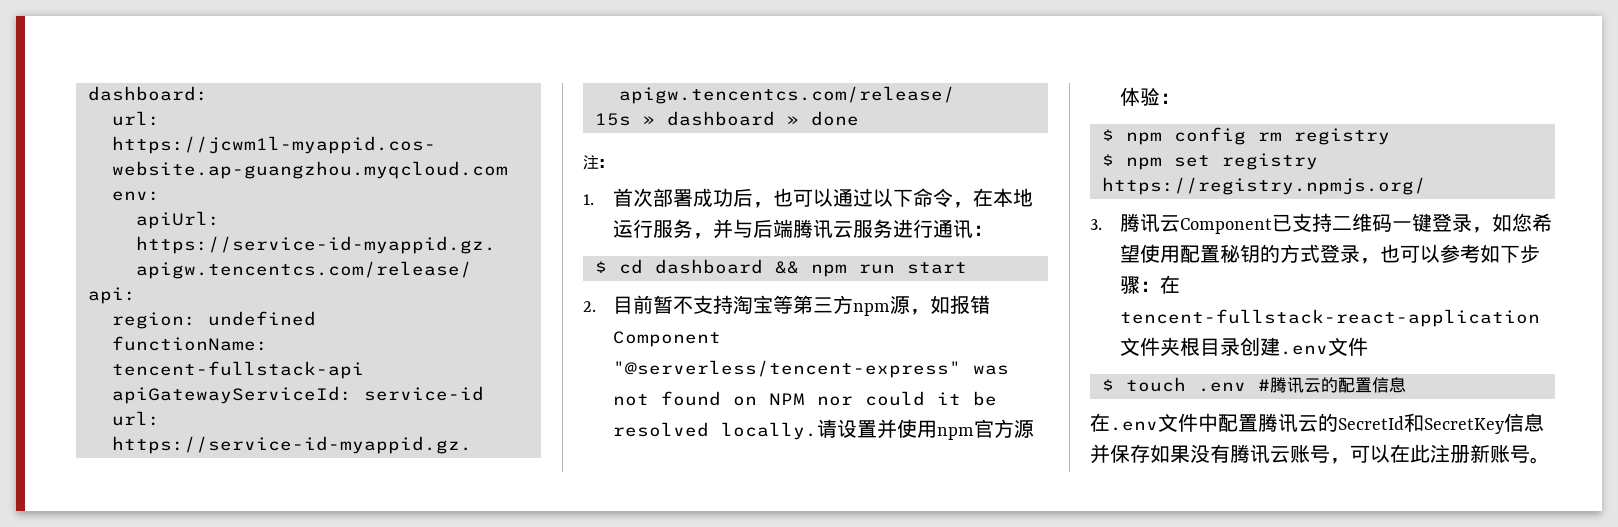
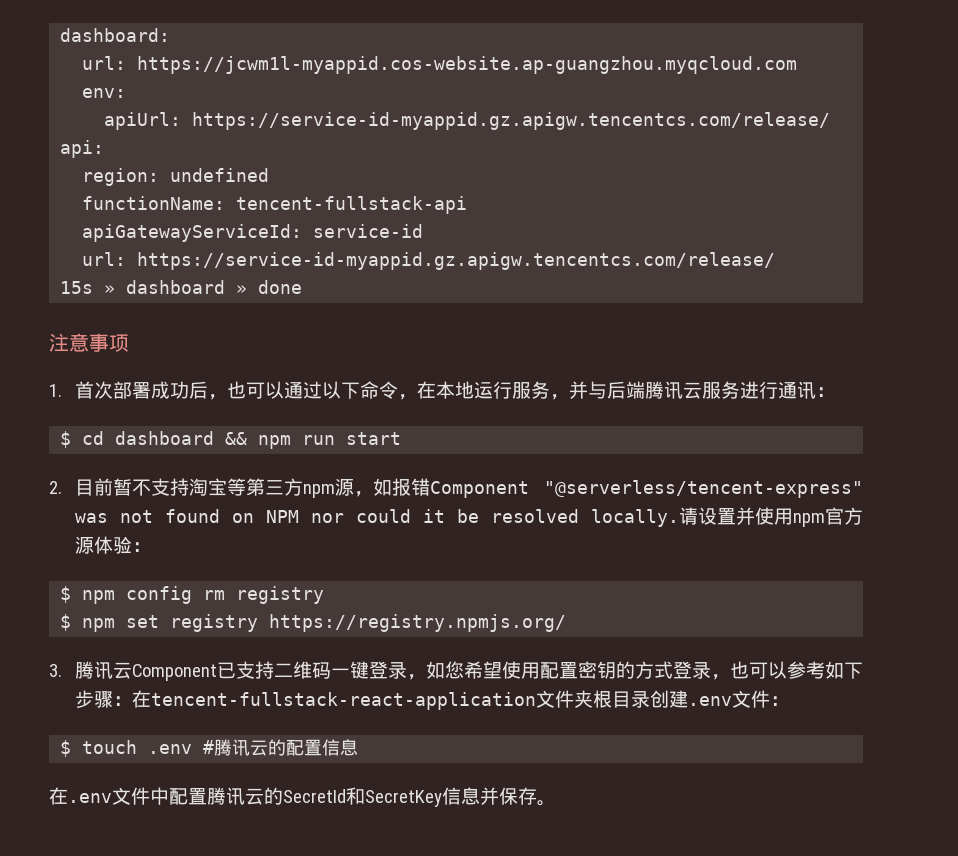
- 注:
+ 注意事项
- 3.腾讯云Component已支持二维码一键登录，如您希望使用配置秘钥的方式登录，也可以参考如下步骤：在tencent-fullstack-react-application文件夹根目录创建.env文件
+ 3.腾讯云Component已支持二维码一键登录，如您希望使用配置密钥的方式登录，也可以参考如下步骤：在tencent-fullstack-react-application文件夹根目录创建.env文件：
- 在.env文件中配置腾讯云的SecretId和SecretKey信息并保存如果没有腾讯云账号，可以在此注册新账号。
+ 在.env文件中配置腾讯云的SecretId和SecretKey信息并保存。

